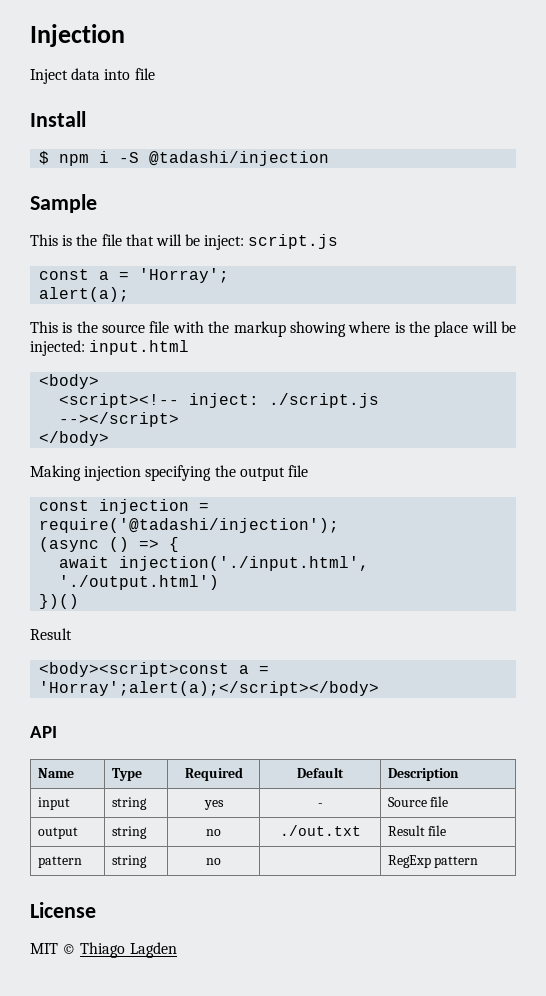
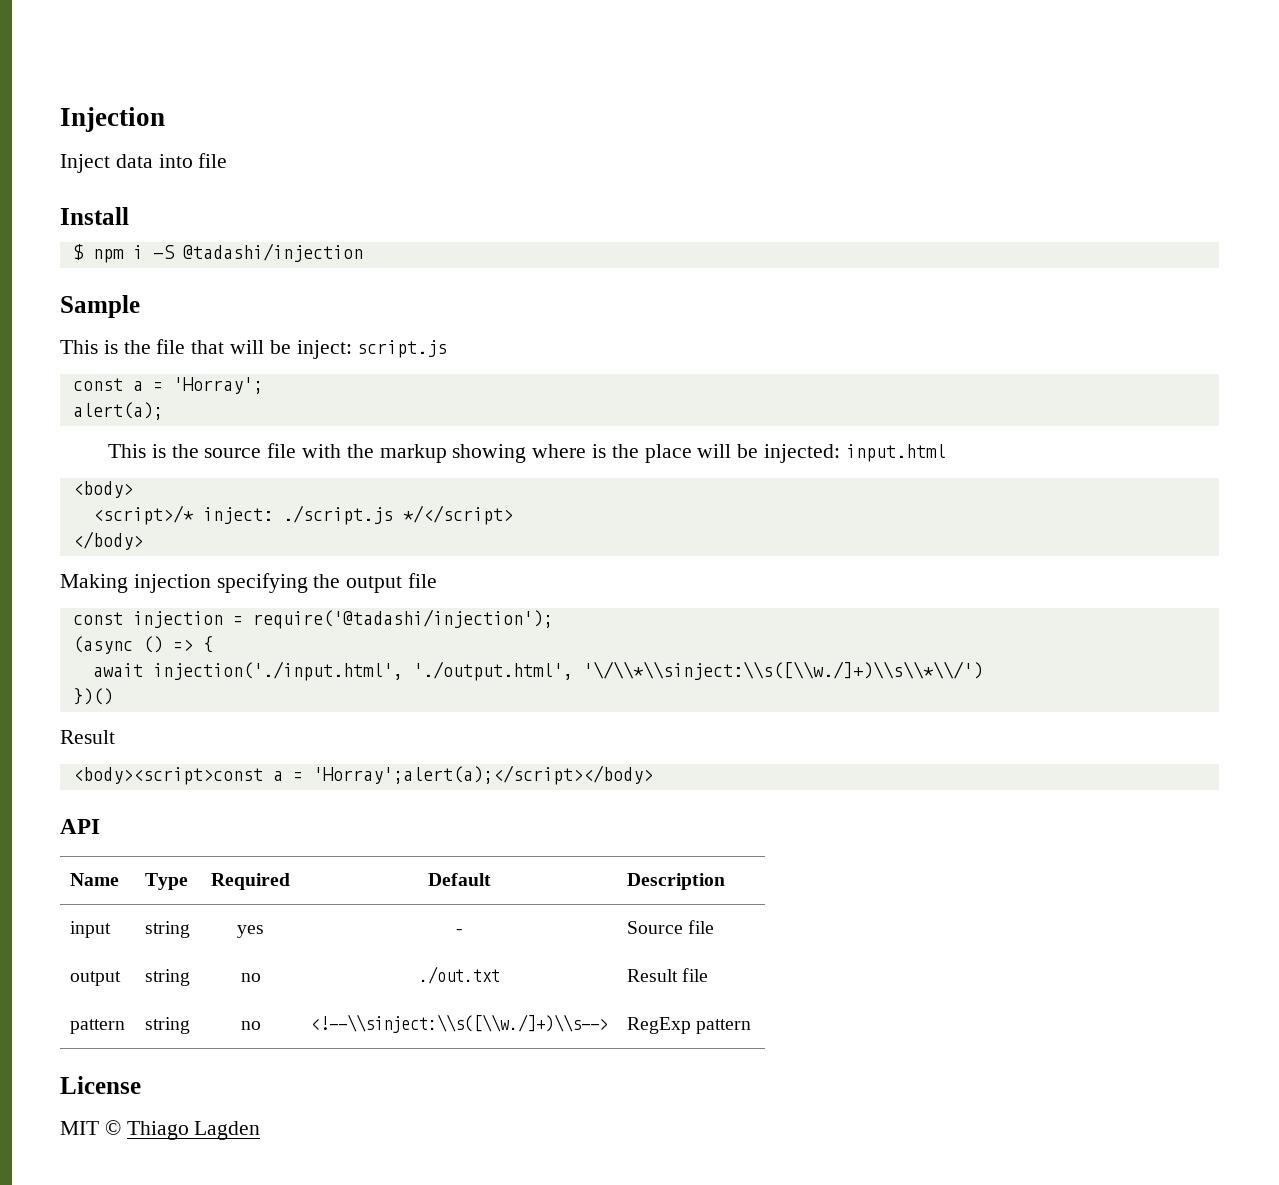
- <script><!-- inject: ./script.js --></script>
+ <script>/* inject: ./script.js */</script>
- await injection('./input.html', './output.html')
+ await injection('./input.html', './output.html', '\/\\*\\sinject:\\s([\\w./]+)\\s\\*\\/')
- pattern | string | no | | RegExp pattern
+ pattern | string | no | <!--\\sinject:\\s([\\w./]+)\\s--> | RegExp pattern

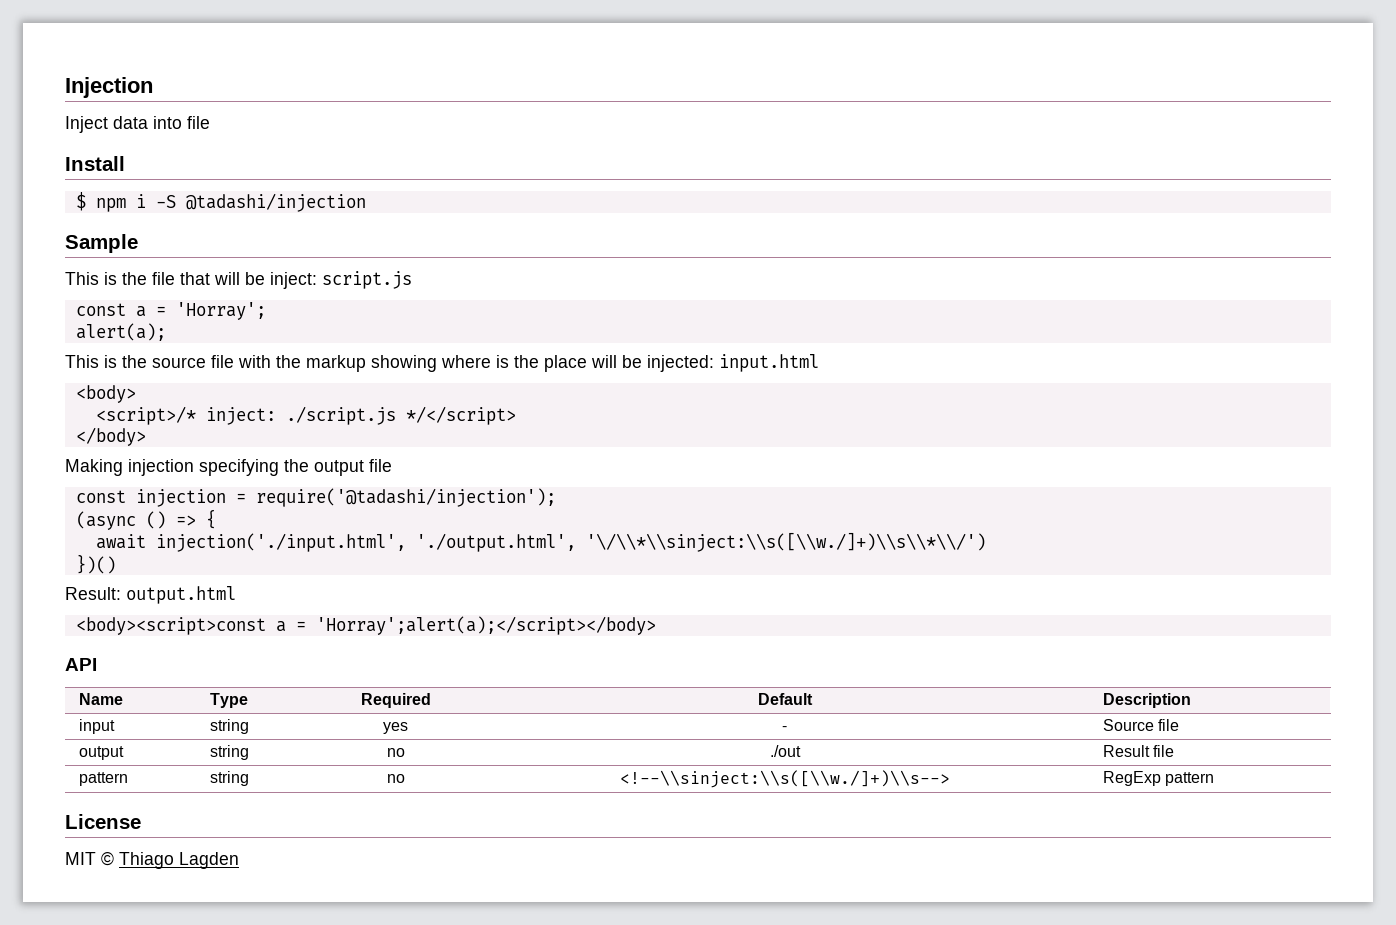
  })()
- Result
+ Result: output.html
- output | string | no | ./out.txt | Result file
+ output | string | no | ./out | Result file

